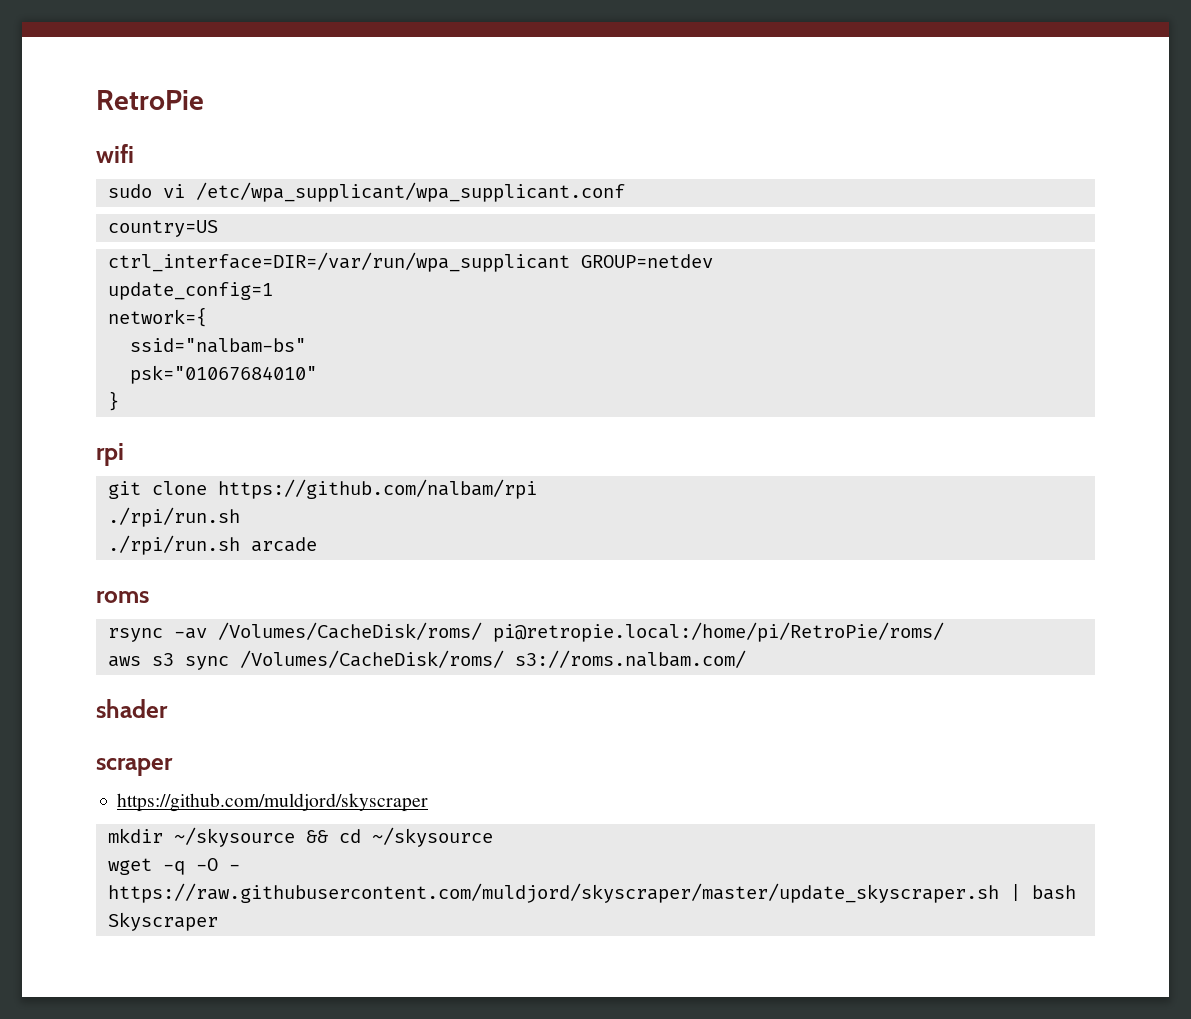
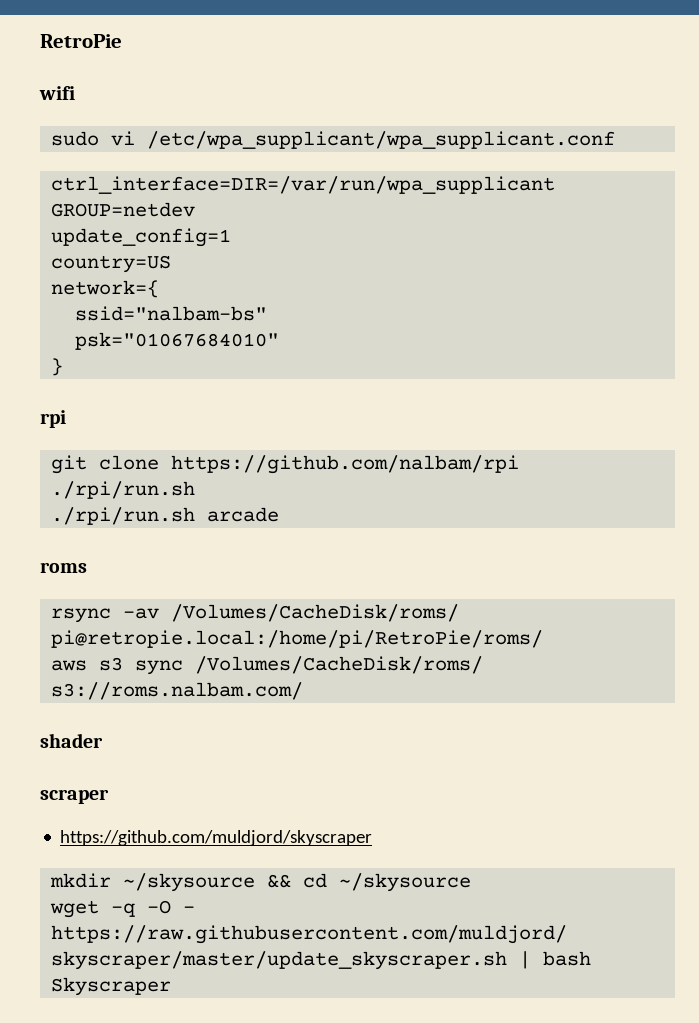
- country=US
+ country=US

